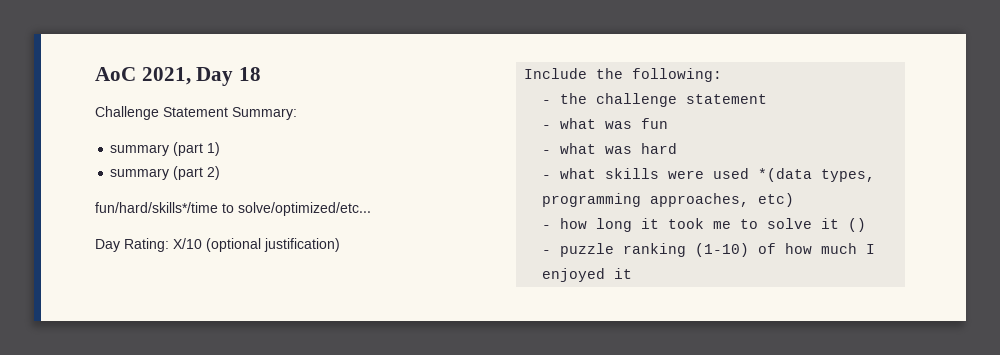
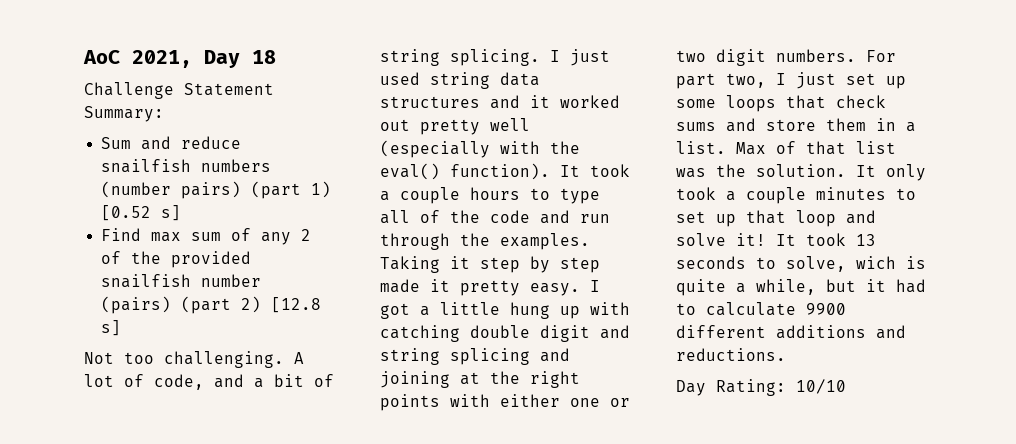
- summary (part 1)
- summary (part 2)
- fun/hard/skills*/time to solve/optimized/etc...
- Day Rating: X/10 (optional justification)
- Include the following:
- - the challenge statement
- - what was fun
- - what was hard
- - what skills were used *(data types, programming approaches, etc)
- - how long it took me to solve it ()
- - puzzle ranking (1-10) of how much I enjoyed it
+ Sum and reduce snailfish numbers (number pairs) (part 1) [0.52 s]
+ Find max sum of any 2 of the provided snailfish number (pairs) (part 2) [12.8 s]
+ Not too challenging. A lot of code, and a bit of string splicing. I just used string data structures and it worked out pretty well (especially with the eval() function). It took a couple hours to type all of the code and run through the examples. Taking it step by step made it pretty easy. I got a little hung up with catching double digit and string splicing and joining at the right points with either one or two digit numbers. For part two, I just set up some loops that check sums and store them in a list. Max of that list was the solution. It only took a couple minutes to set up that loop and solve it! It took 13 seconds to solve, wich is quite a while, but it had to calculate 9900 different additions and reductions.
+ Day Rating: 10/10

